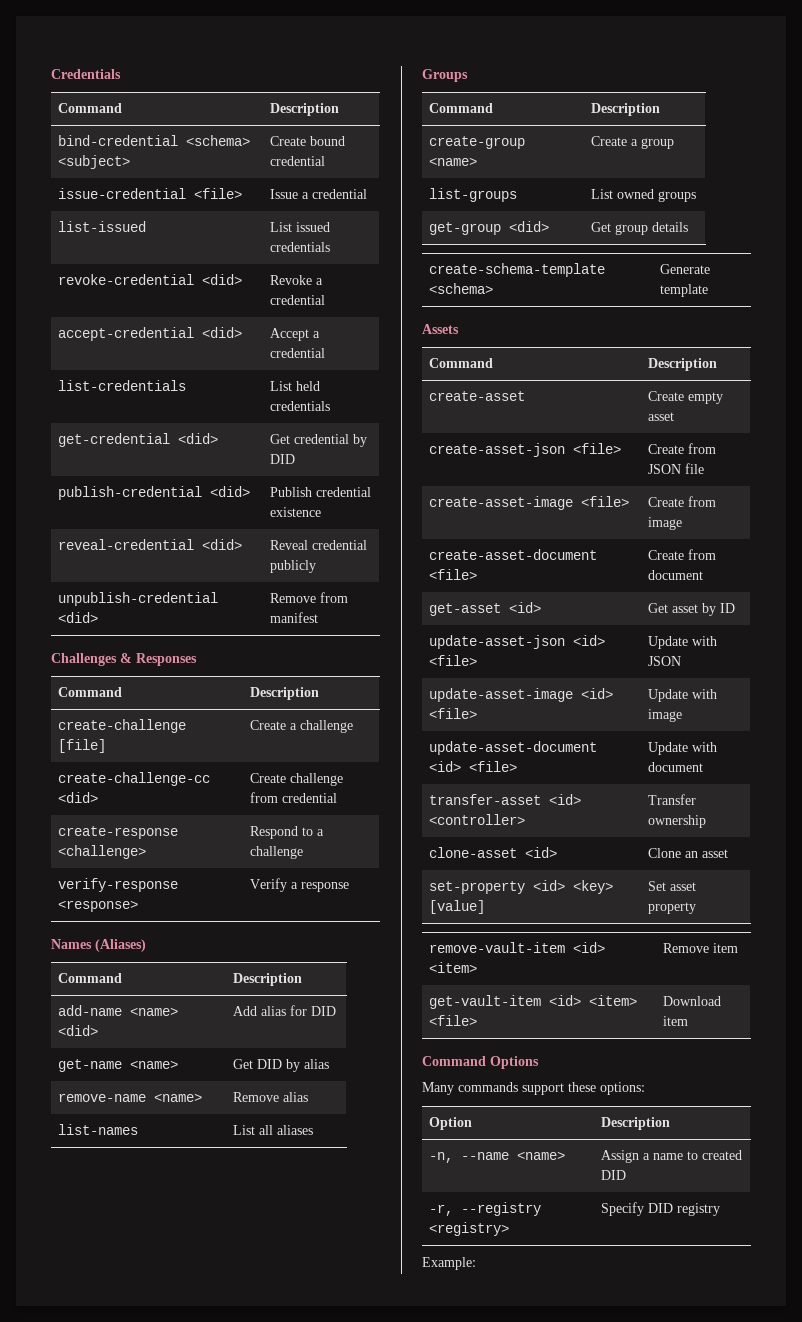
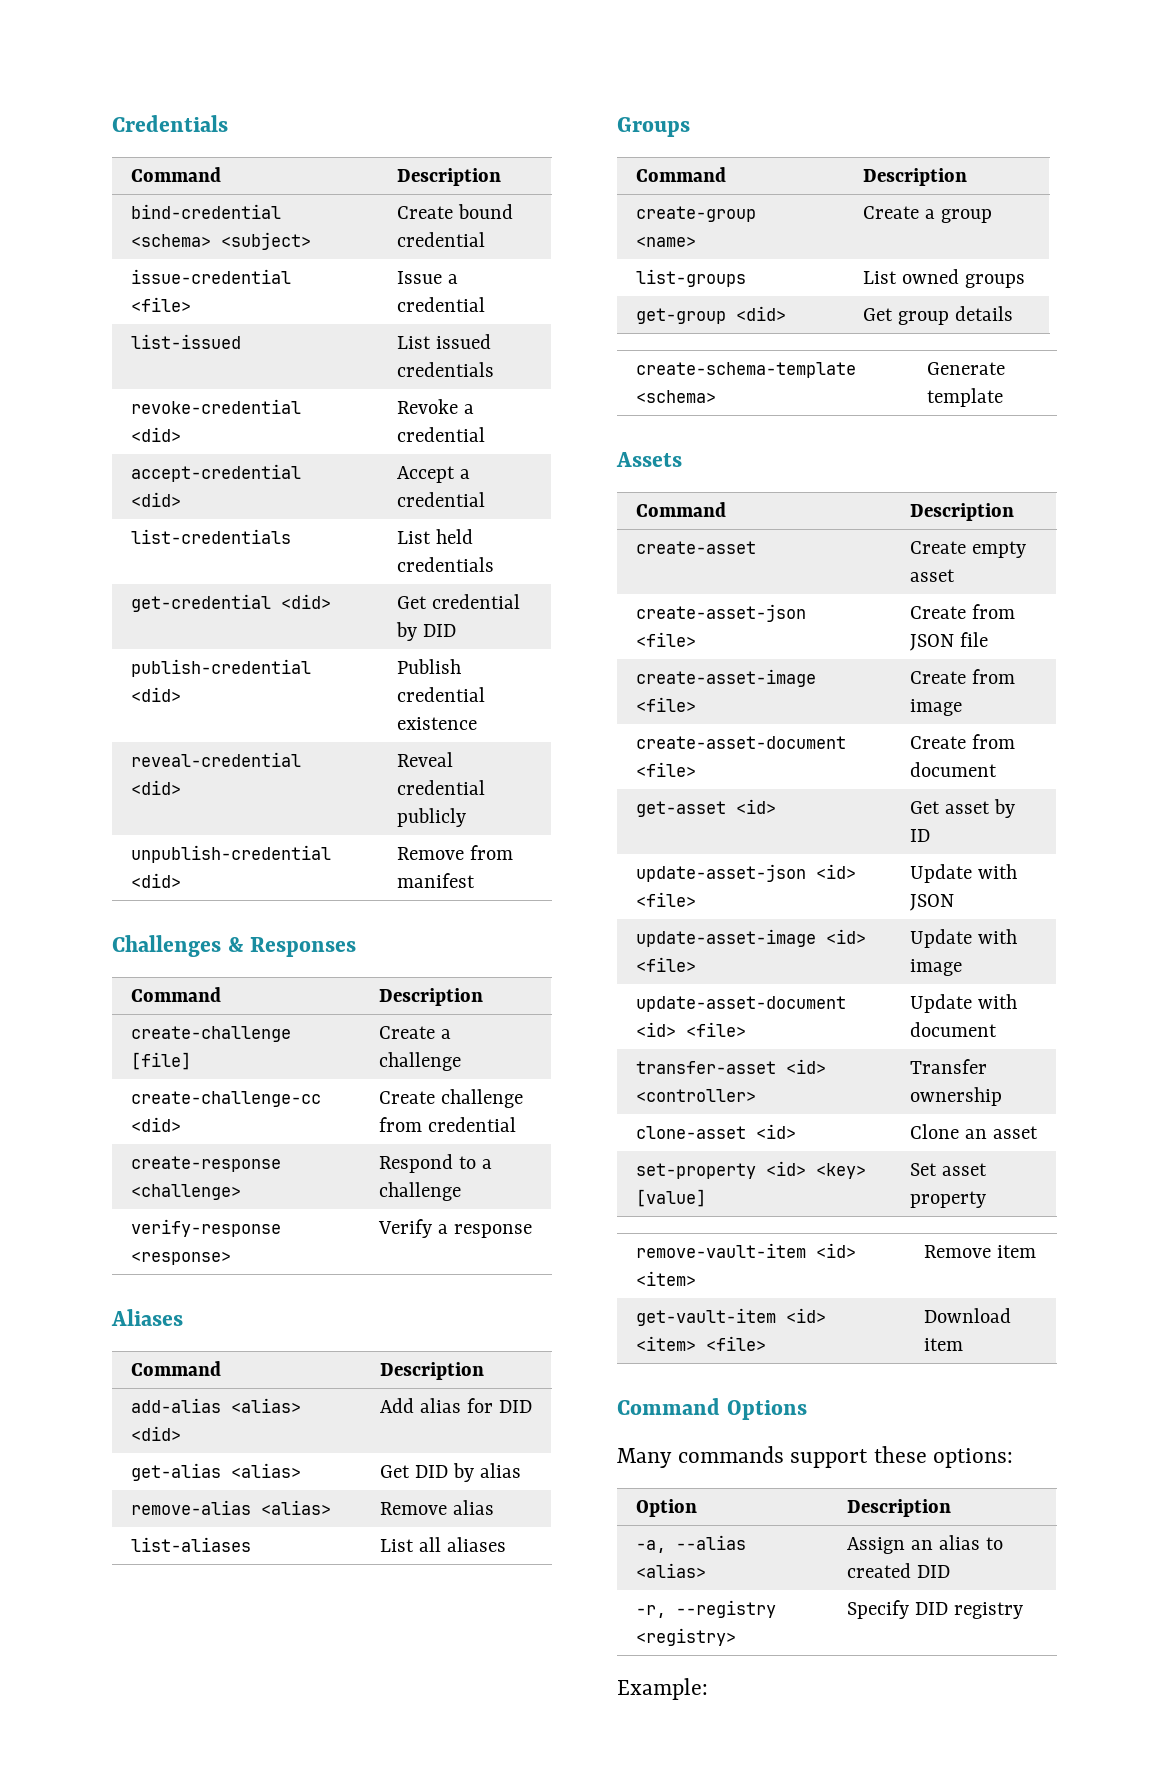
- Names (Aliases)
+ Aliases
  Command | Description
- add-name <name> <did> | Add alias for DID
+ add-alias <alias> <did> | Add alias for DID
- get-name <name> | Get DID by alias
+ get-alias <alias> | Get DID by alias
- remove-name <name> | Remove alias
+ remove-alias <alias> | Remove alias
- list-names | List all aliases
+ list-aliases | List all aliases
- -n, --name <name> | Assign a name to created DID
+ -a, --alias <alias> | Assign an alias to created DID

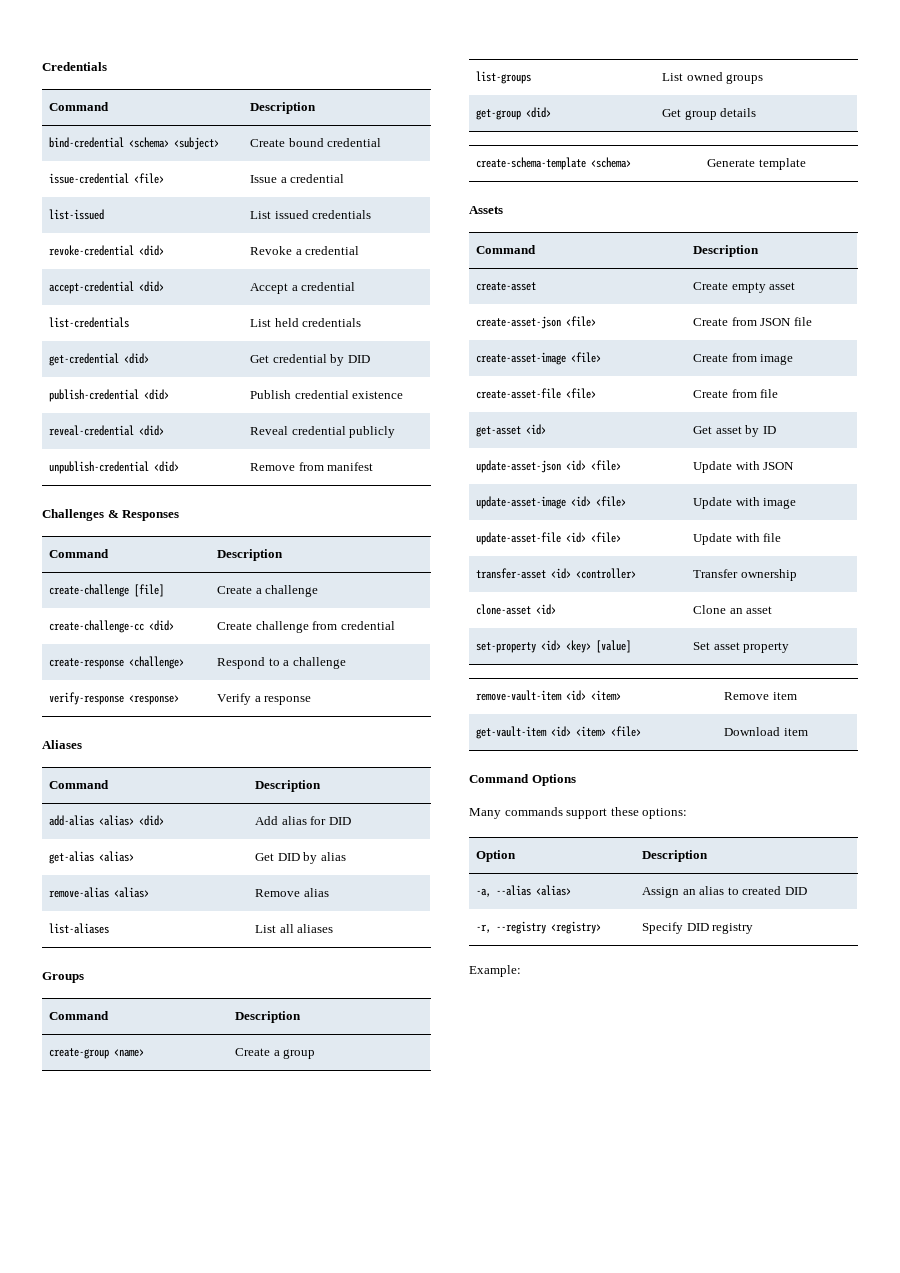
- create-asset-document <file> | Create from document
+ create-asset-file <file> | Create from file
- update-asset-document <id> <file> | Update with document
+ update-asset-file <id> <file> | Update with file

